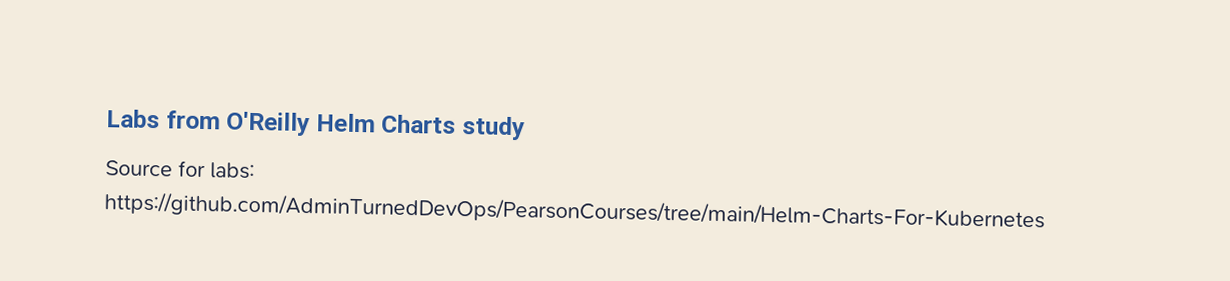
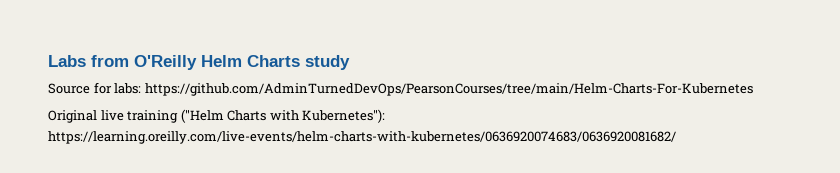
+ Original live training ("Helm Charts with Kubernetes"): https://learning.oreilly.com/live-events/helm-charts-with-kubernetes/0636920074683/0636920081682/

